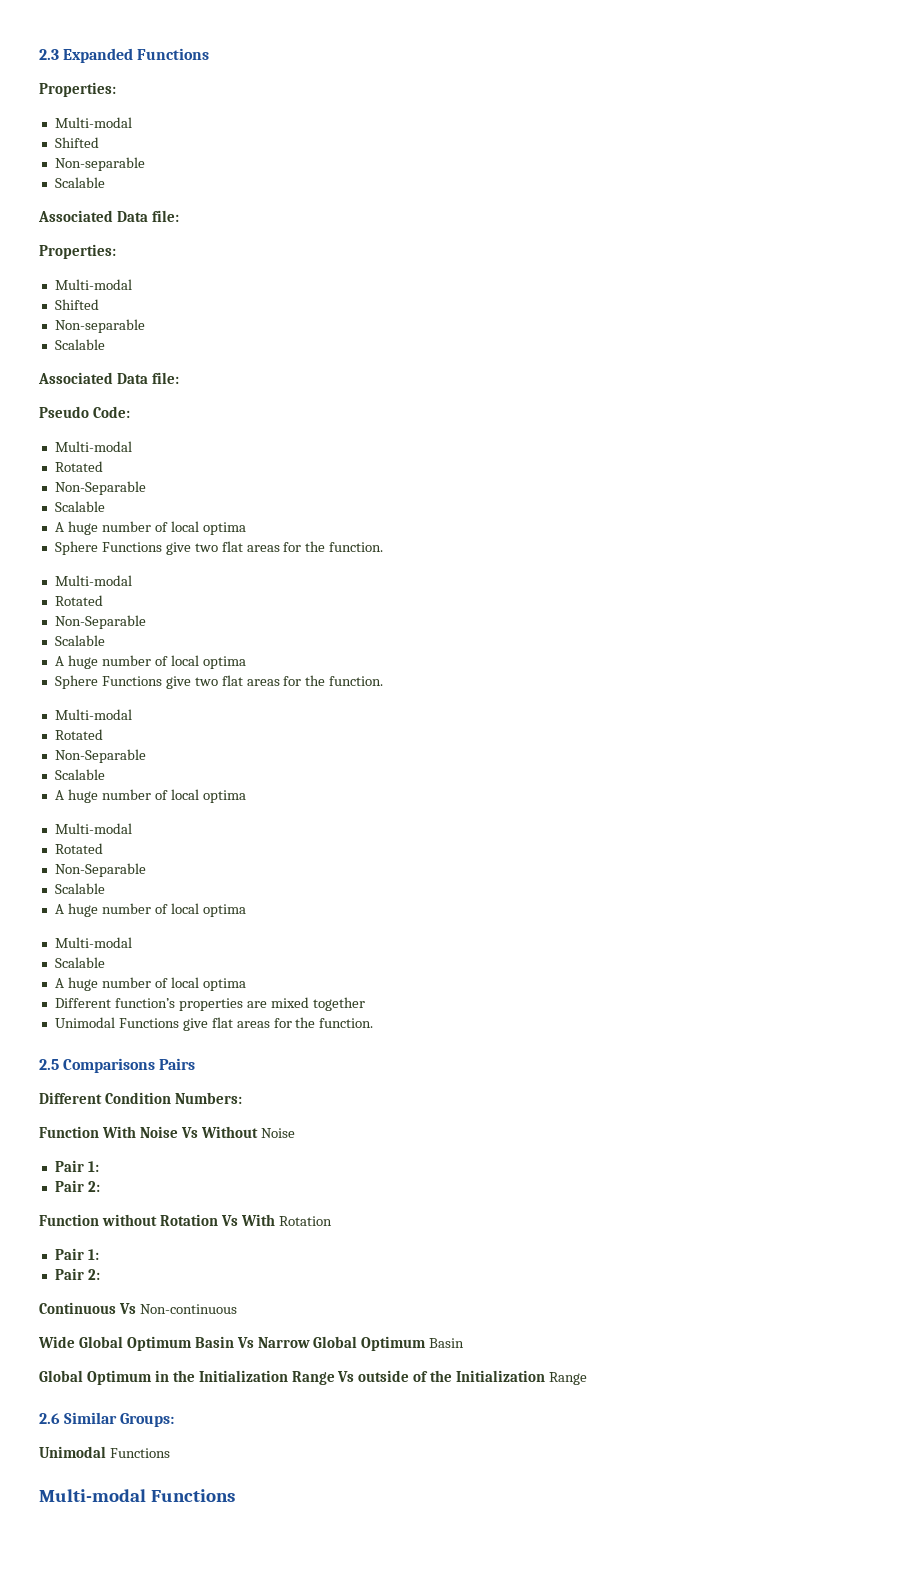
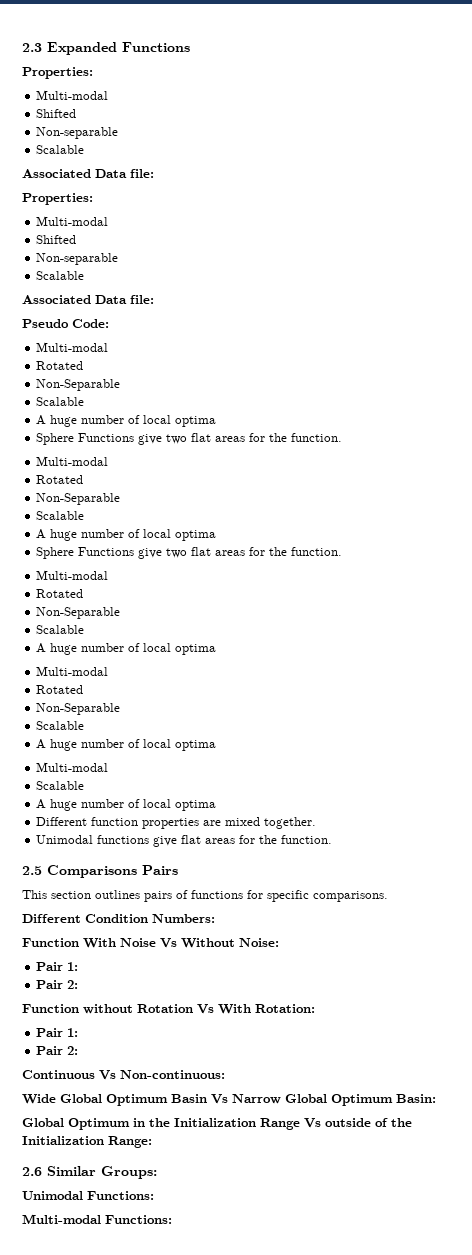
- Different function’s properties are mixed together
- Unimodal Functions give flat areas for the function.
+ Different function properties are mixed together.
+ Unimodal functions give flat areas for the function.
+ This section outlines pairs of functions for specific comparisons.
- Function With Noise Vs Without Noise
+ Function With Noise Vs Without Noise:
- Function without Rotation Vs With Rotation
+ Function without Rotation Vs With Rotation:
- Continuous Vs Non-continuous
+ Continuous Vs Non-continuous:
- Wide Global Optimum Basin Vs Narrow Global Optimum Basin
+ Wide Global Optimum Basin Vs Narrow Global Optimum Basin:
- Global Optimum in the Initialization Range Vs outside of the Initialization Range
+ Global Optimum in the Initialization Range Vs outside of the Initialization Range:
  2.6 Similar Groups:
- Unimodal Functions
- Multi-modal Functions
+ Unimodal Functions:
+ Multi-modal Functions:

